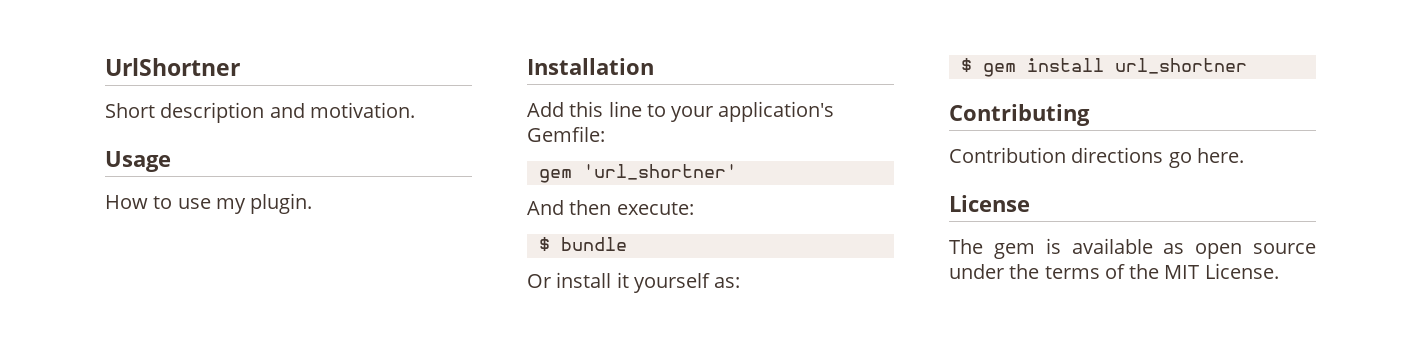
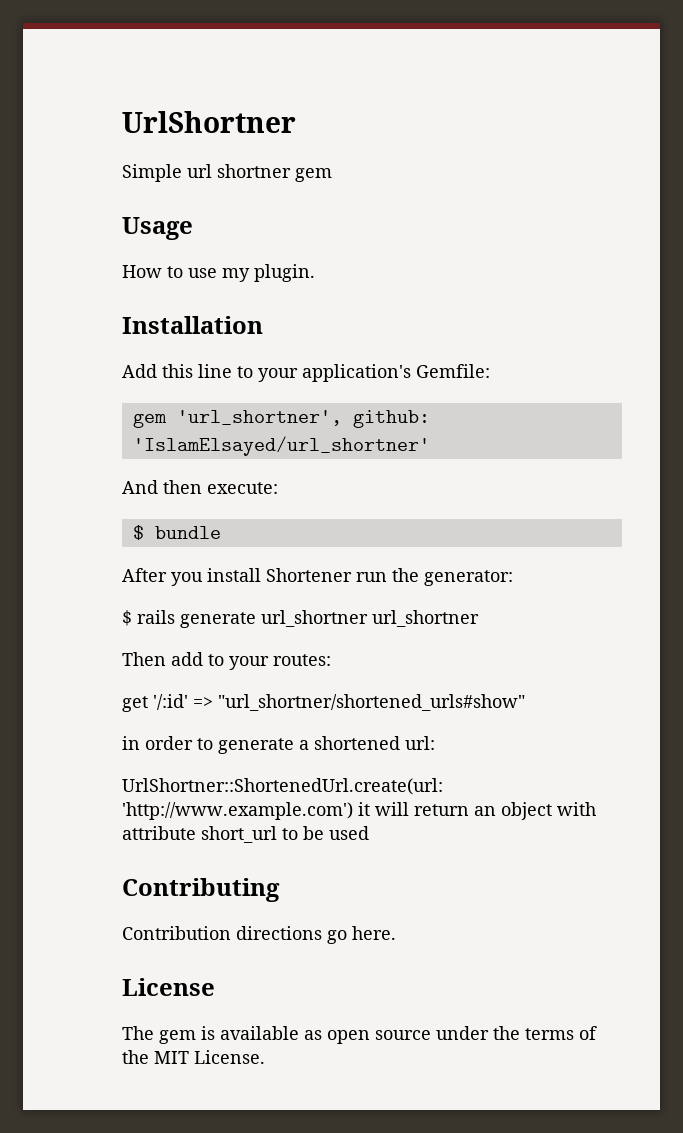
- Short description and motivation.
+ Simple url shortner gem
- gem 'url_shortner'
+ gem 'url_shortner', github: 'IslamElsayed/url_shortner'
- Or install it yourself as:
- $ gem install url_shortner
+ After you install Shortener run the generator:
+ $ rails generate url_shortner url_shortner
+ Then add to your routes:
+ get '/:id' => "url_shortner/shortened_urls#show"
+ in order to generate a shortened url:
+ UrlShortner::ShortenedUrl.create(url: 'http://www.example.com') it will return an object with attribute short_url to be used

